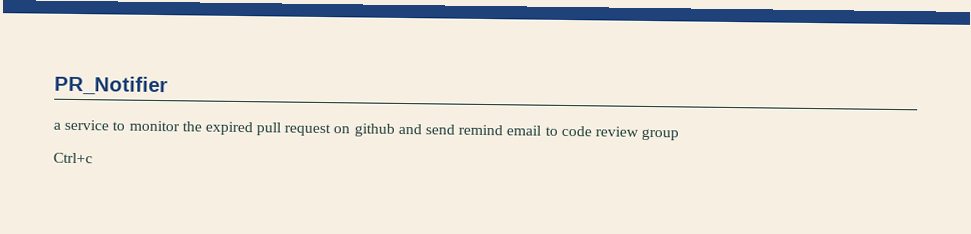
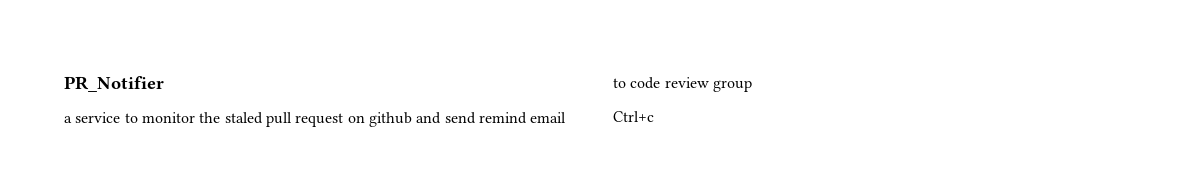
- a service to monitor the expired pull request on github and send remind email to code review group
+ a service to monitor the staled pull request on github and send remind email to code review group

